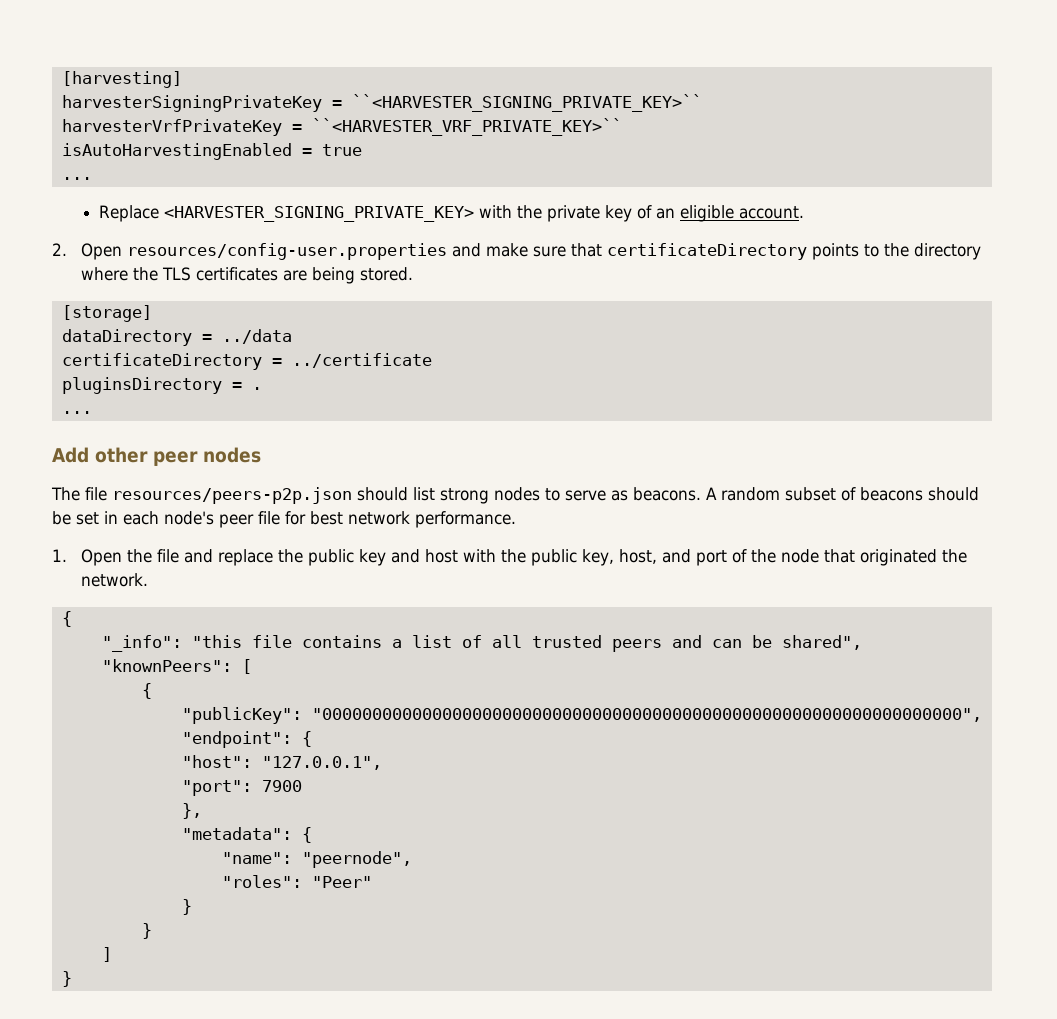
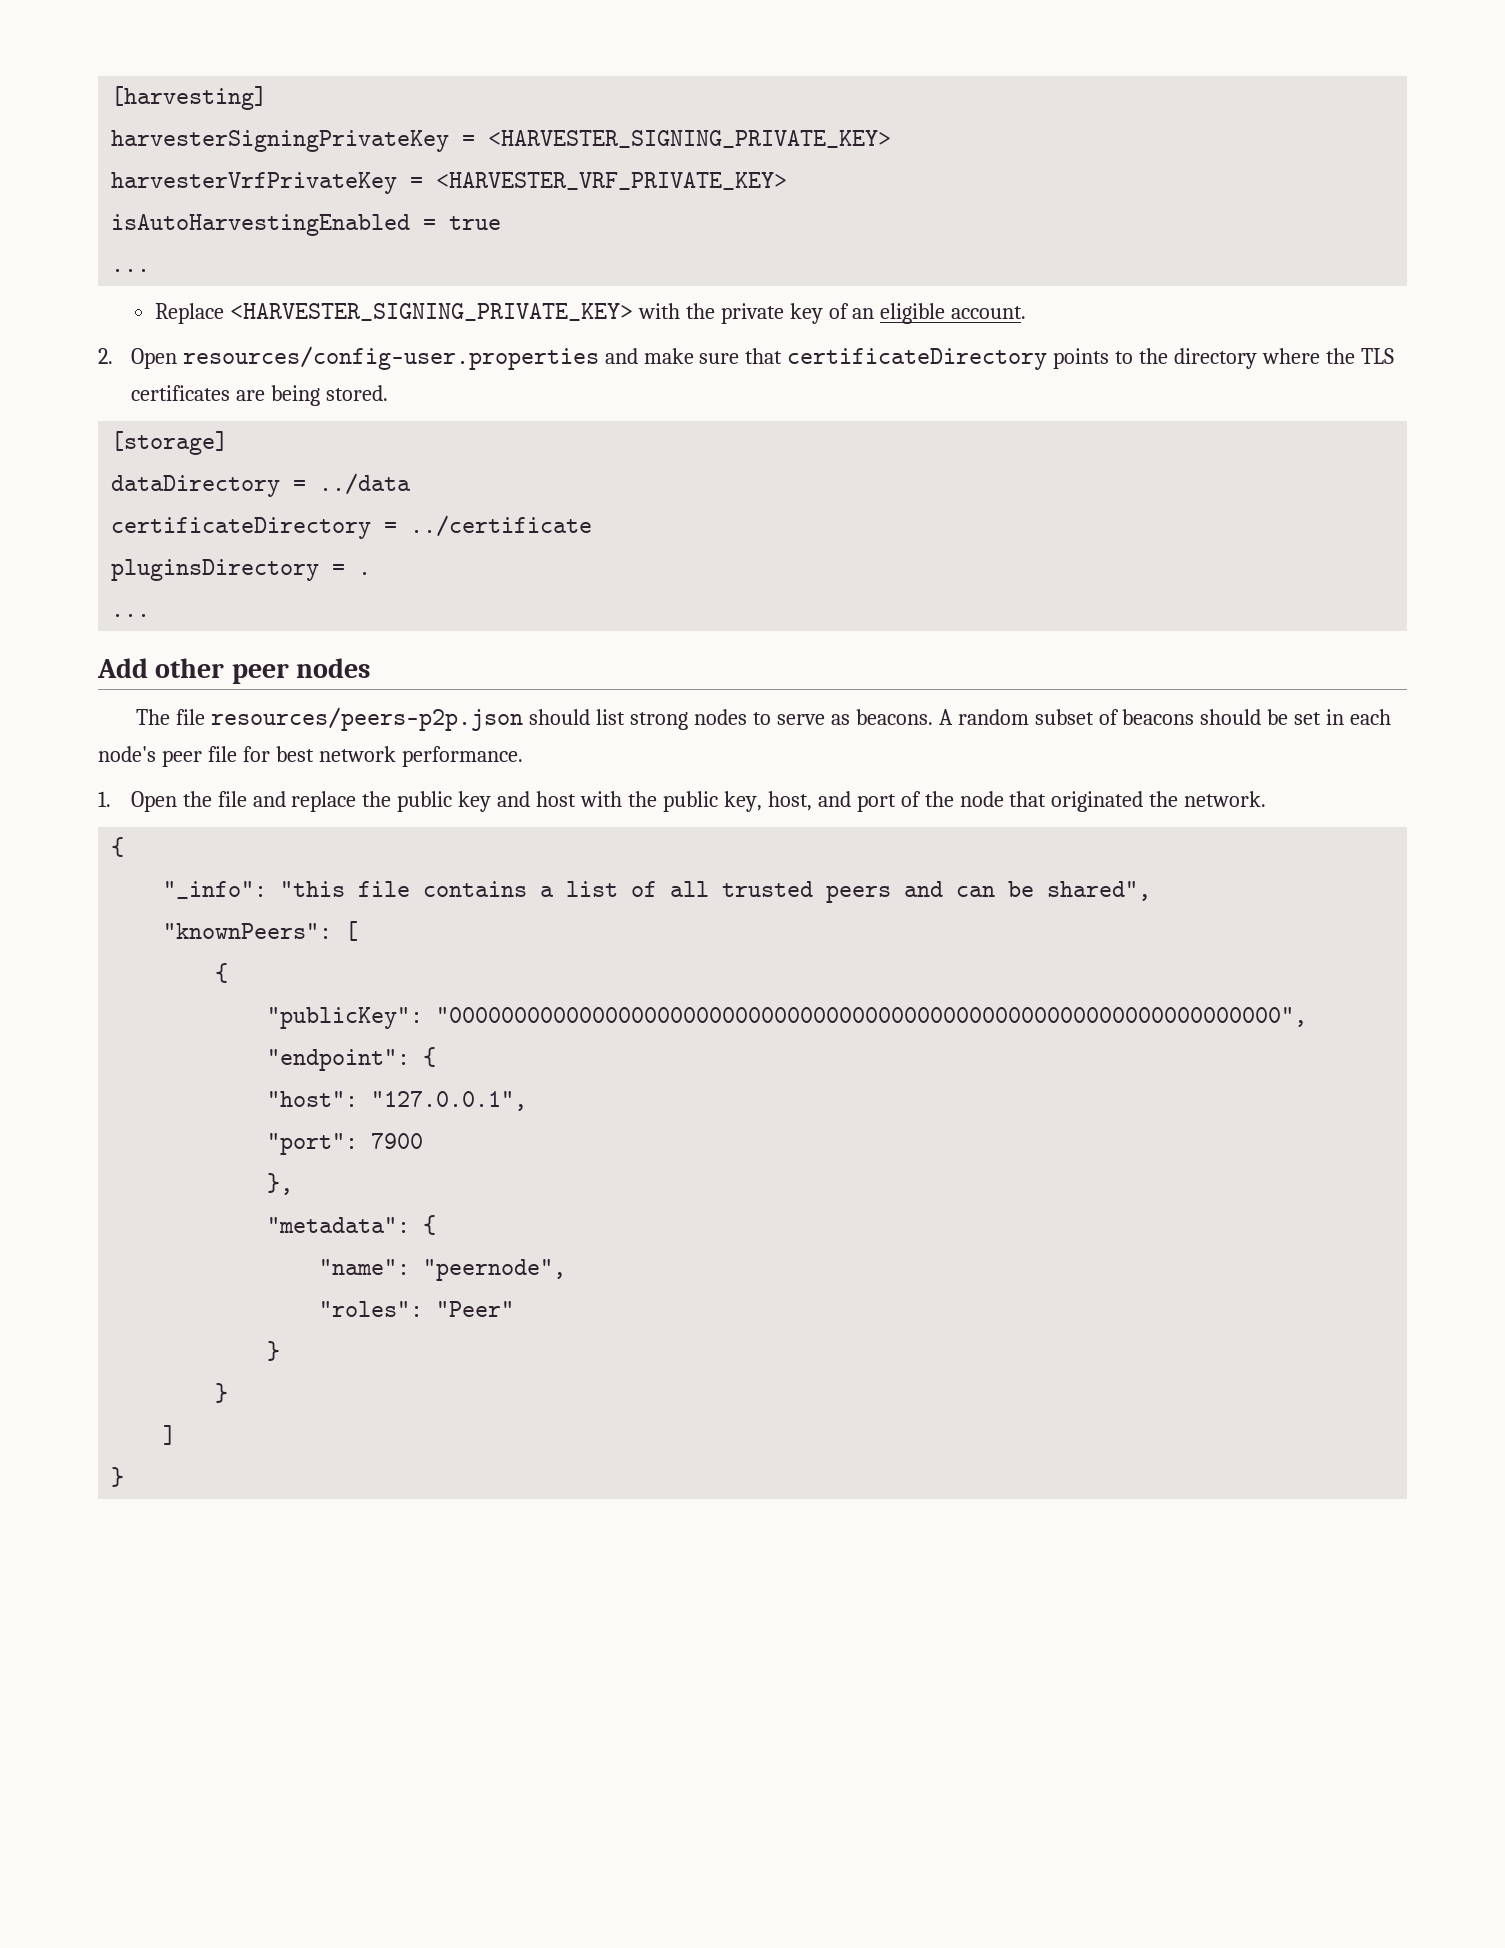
- harvesterSigningPrivateKey = ``<HARVESTER_SIGNING_PRIVATE_KEY>``
+ harvesterSigningPrivateKey = <HARVESTER_SIGNING_PRIVATE_KEY>
- harvesterVrfPrivateKey = ``<HARVESTER_VRF_PRIVATE_KEY>``
+ harvesterVrfPrivateKey = <HARVESTER_VRF_PRIVATE_KEY>

